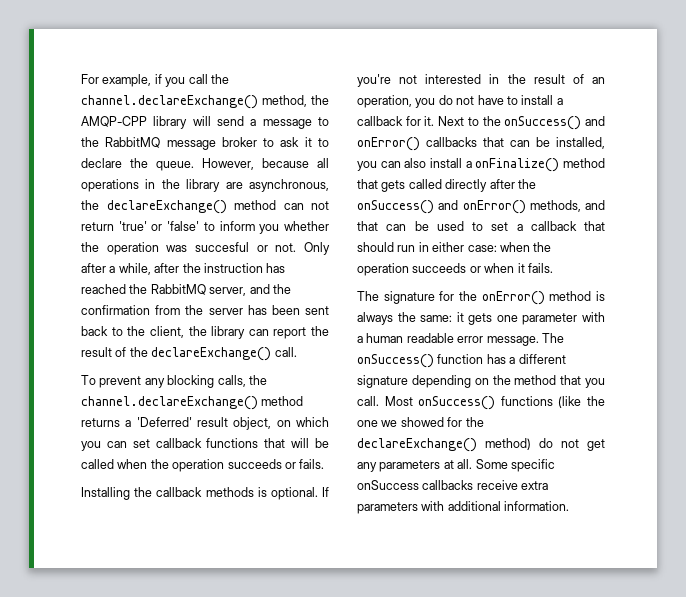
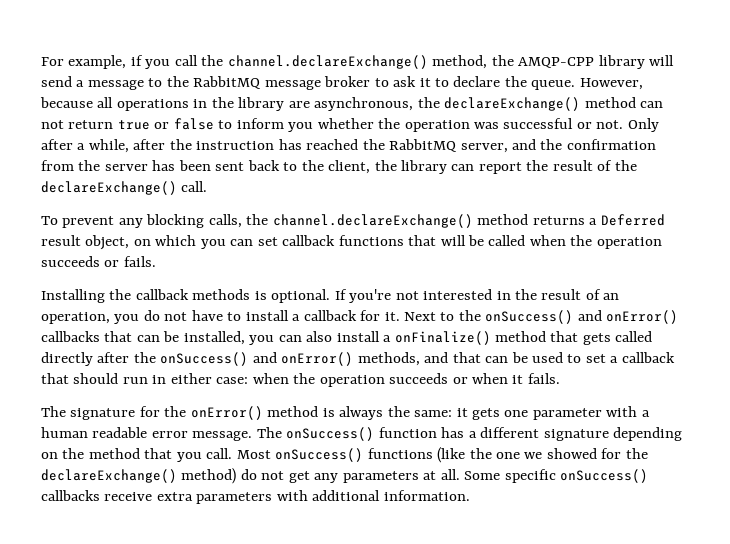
- However, because all operations in the library are asynchronous, the declareExchange() method can not return 'true' or 'false' to inform you whether the operation was succesful or not.
+ However, because all operations in the library are asynchronous, the declareExchange() method can not return true or false to inform you whether the operation was successful or not.
- To prevent any blocking calls, the channel.declareExchange() method returns a 'Deferred' result object, on which you can set callback functions that will be called when the operation succeeds or fails.
+ To prevent any blocking calls, the channel.declareExchange() method returns a Deferred result object, on which you can set callback functions that will be called when the operation succeeds or fails.
- Some specific onSuccess callbacks receive extra parameters with additional information.
+ Some specific onSuccess() callbacks receive extra parameters with additional information.

